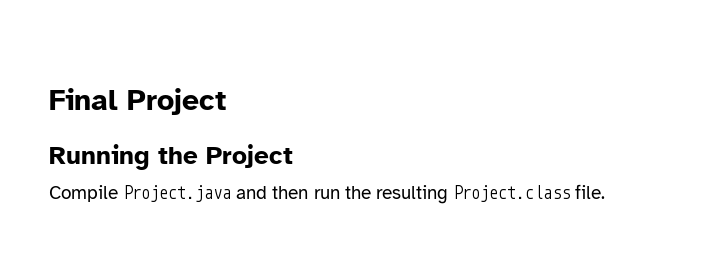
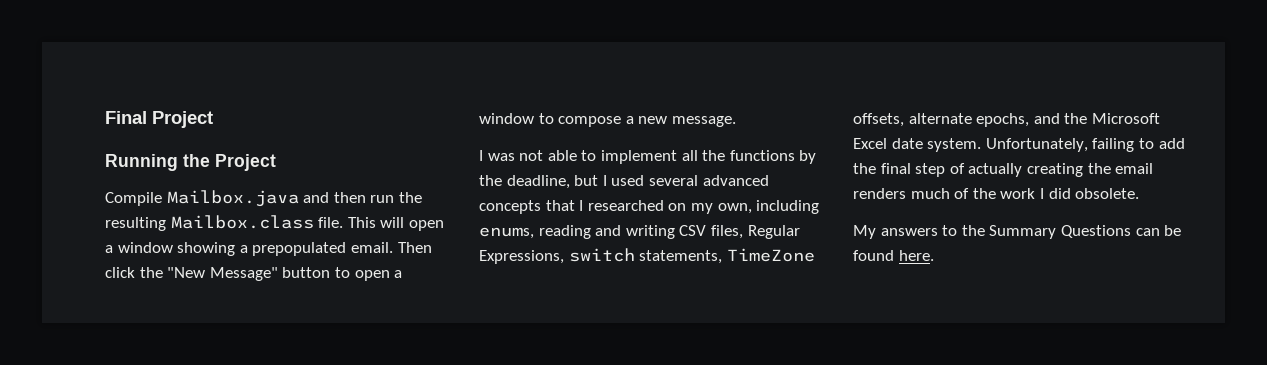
- Compile Project.java and then run the resulting Project.class file.
+ Compile Mailbox.java and then run the resulting Mailbox.class file. This will open a window showing a prepopulated email. Then click the "New Message" button to open a window to compose a new message.
+ I was not able to implement all the functions by the deadline, but I used several advanced concepts that I researched on my own, including enums, reading and writing CSV files, Regular Expressions, switch statements, TimeZone offsets, alternate epochs, and the Microsoft Excel date system. Unfortunately, failing to add the final step of actually creating the email renders much of the work I did obsolete.
+ My answers to the Summary Questions can be found here.

